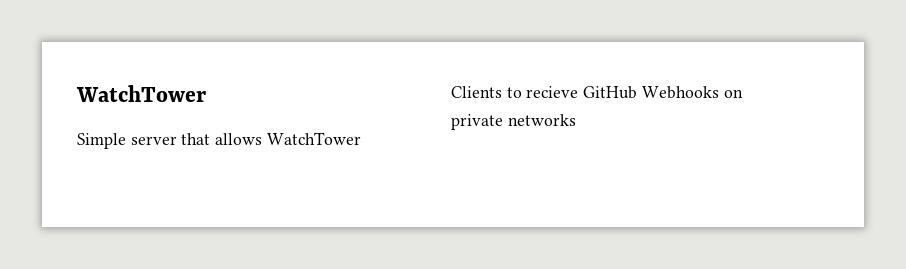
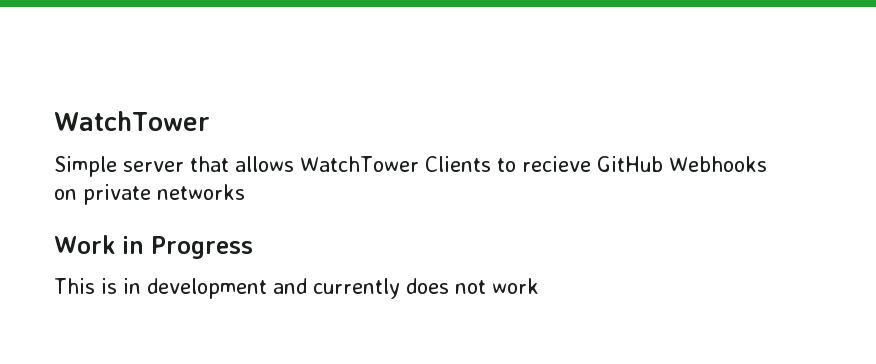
+ Work in Progress
+ This is in development and currently does not work

